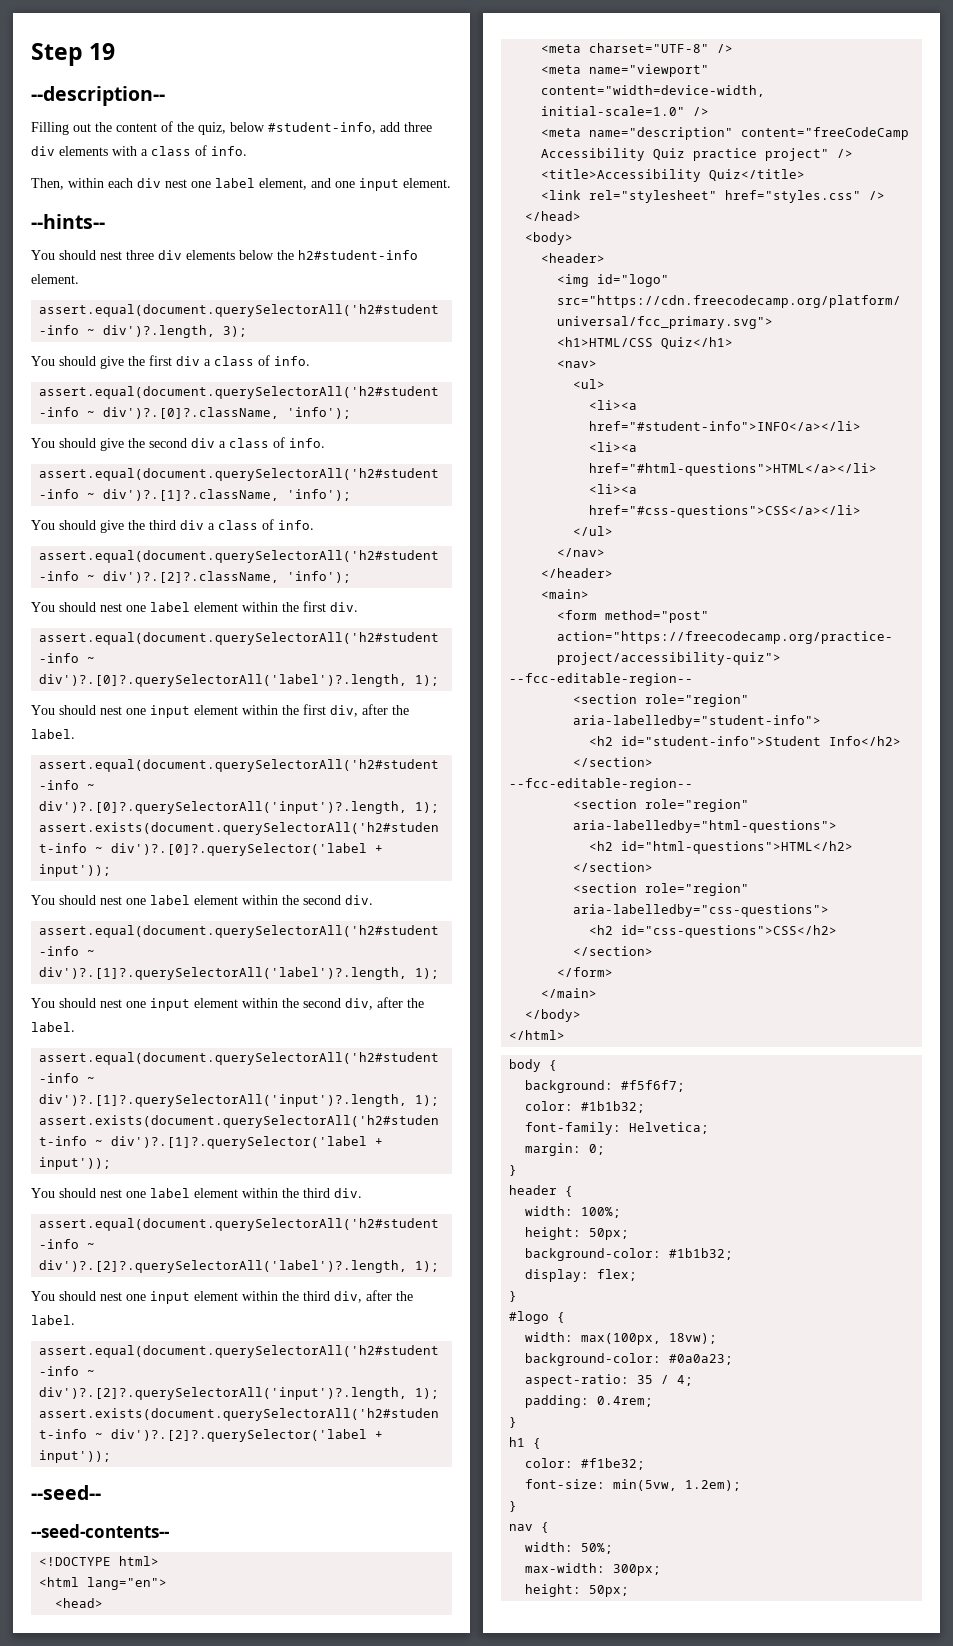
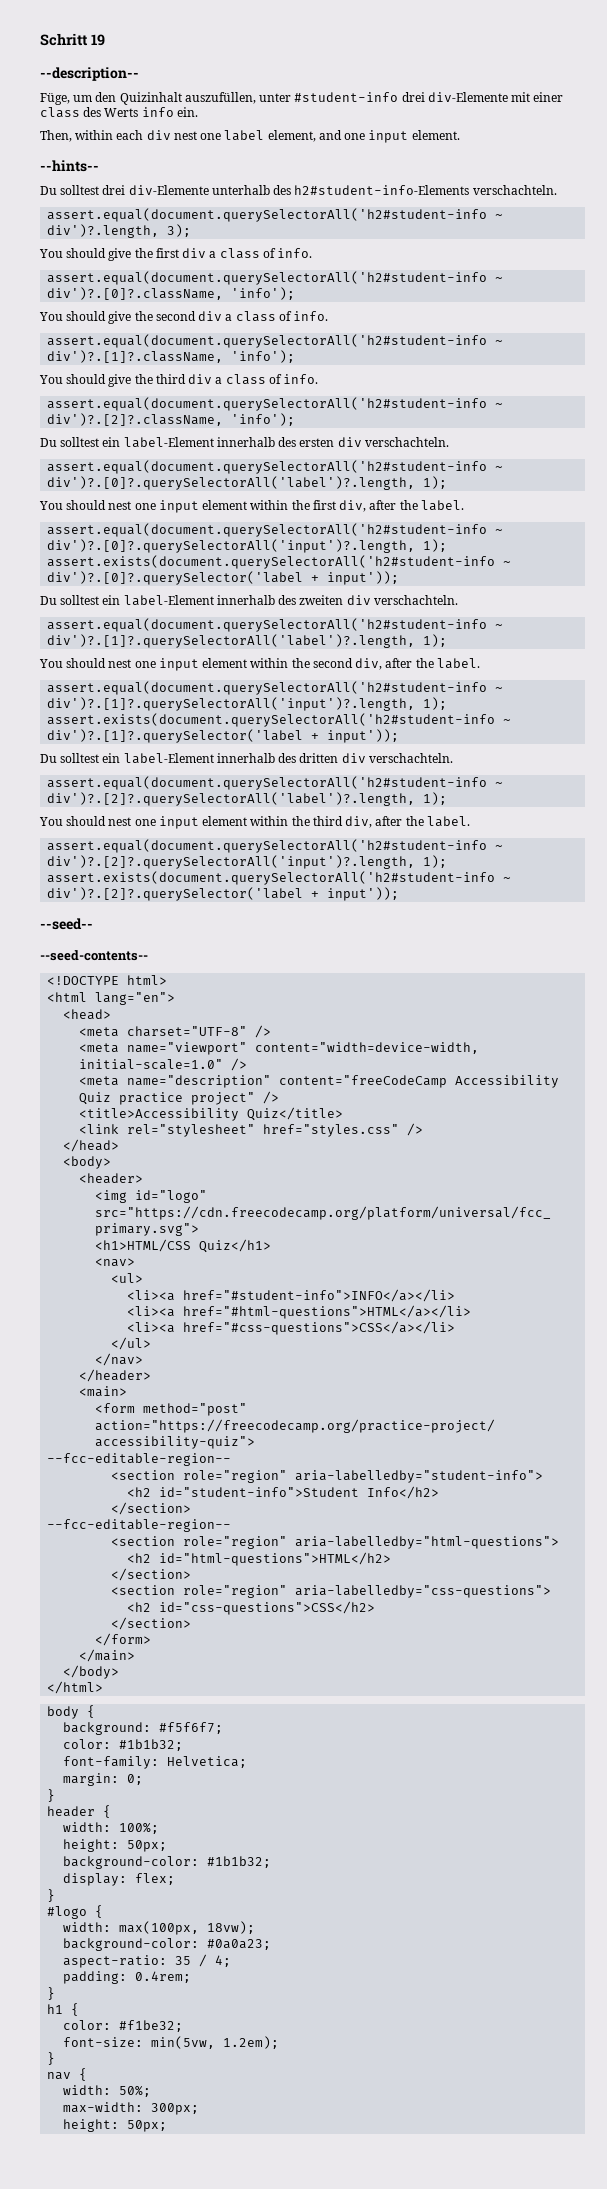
- Step 19
+ Schritt 19
- Filling out the content of the quiz, below #student-info, add three div elements with a class of info.
+ Füge, um den Quizinhalt auszufüllen, unter #student-info drei div-Elemente mit einer class des Werts info ein.
- You should nest three div elements below the h2#student-info element.
+ Du solltest drei div-Elemente unterhalb des h2#student-info-Elements verschachteln.
- You should nest one label element within the first div.
+ Du solltest ein label-Element innerhalb des ersten div verschachteln.
- You should nest one label element within the second div.
+ Du solltest ein label-Element innerhalb des zweiten div verschachteln.
- You should nest one label element within the third div.
+ Du solltest ein label-Element innerhalb des dritten div verschachteln.

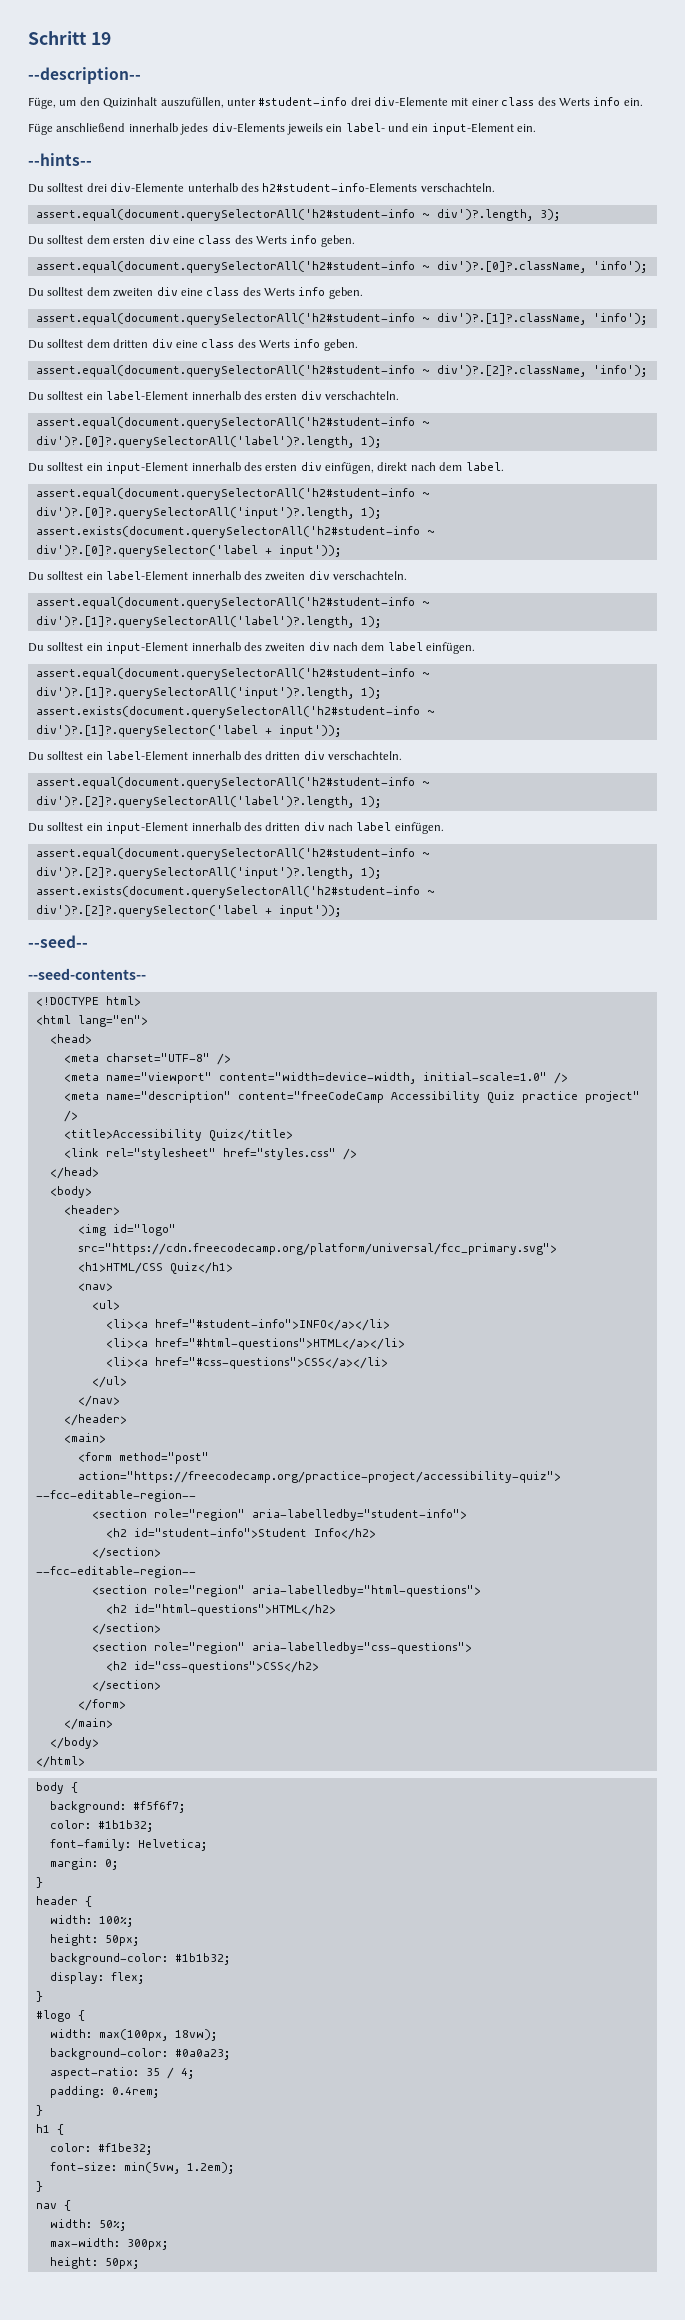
- Then, within each div nest one label element, and one input element.
+ Füge anschließend innerhalb jedes div-Elements jeweils ein label- und ein input-Element ein.
- You should give the first div a class of info.
+ Du solltest dem ersten div eine class des Werts info geben.
  assert.equal(document.querySelectorAll('h2#student-info ~ div')?.[0]?.className, 'info');
- You should give the second div a class of info.
+ Du solltest dem zweiten div eine class des Werts info geben.
  assert.equal(document.querySelectorAll('h2#student-info ~ div')?.[1]?.className, 'info');
- You should give the third div a class of info.
+ Du solltest dem dritten div eine class des Werts info geben.
- You should nest one input element within the first div, after the label.
+ Du solltest ein input-Element innerhalb des ersten div einfügen, direkt nach dem label.
- You should nest one input element within the second div, after the label.
+ Du solltest ein input-Element innerhalb des zweiten div nach dem label einfügen.
- You should nest one input element within the third div, after the label.
+ Du solltest ein input-Element innerhalb des dritten div nach label einfügen.

